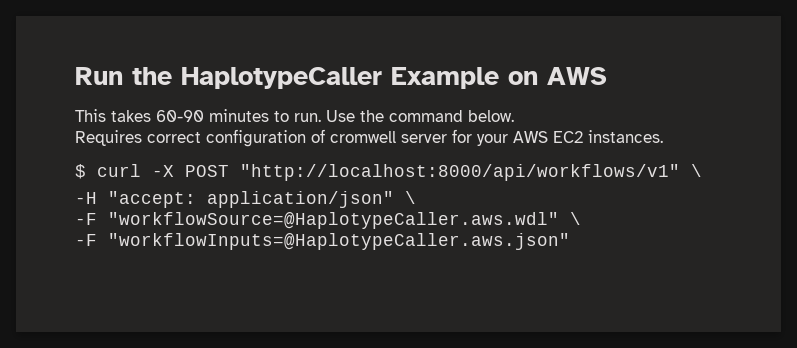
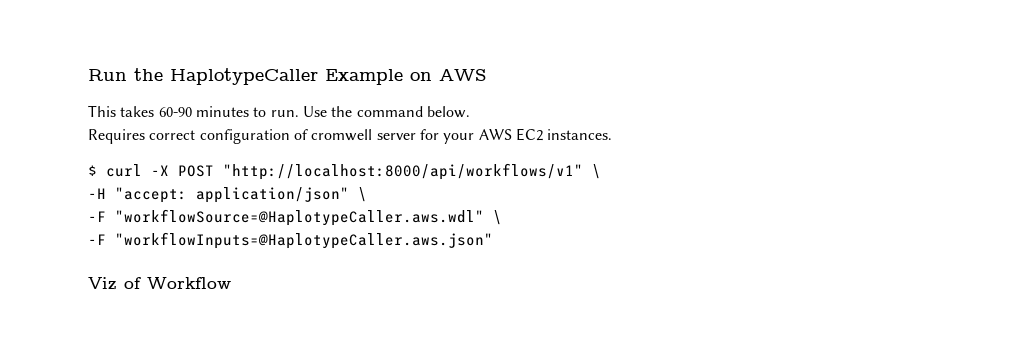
+ Viz of Workflow

